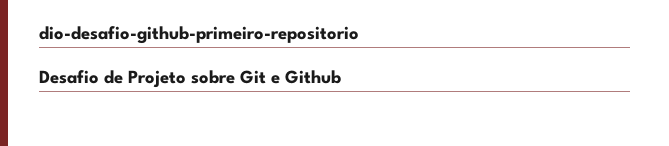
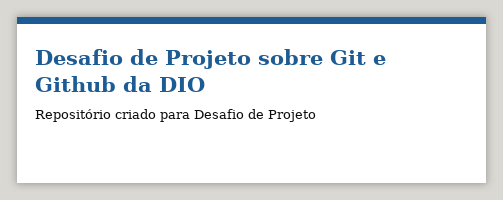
- dio-desafio-github-primeiro-repositorio
- Desafio de Projeto sobre Git e Github
+ Desafio de Projeto sobre Git e Github da DIO
+ Repositório criado para Desafio de Projeto

